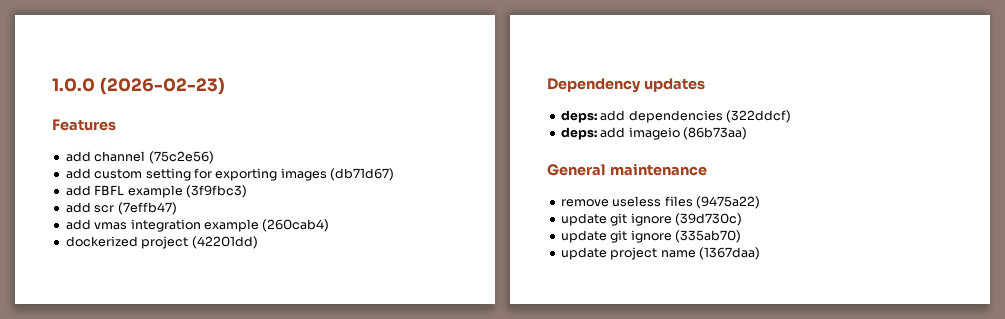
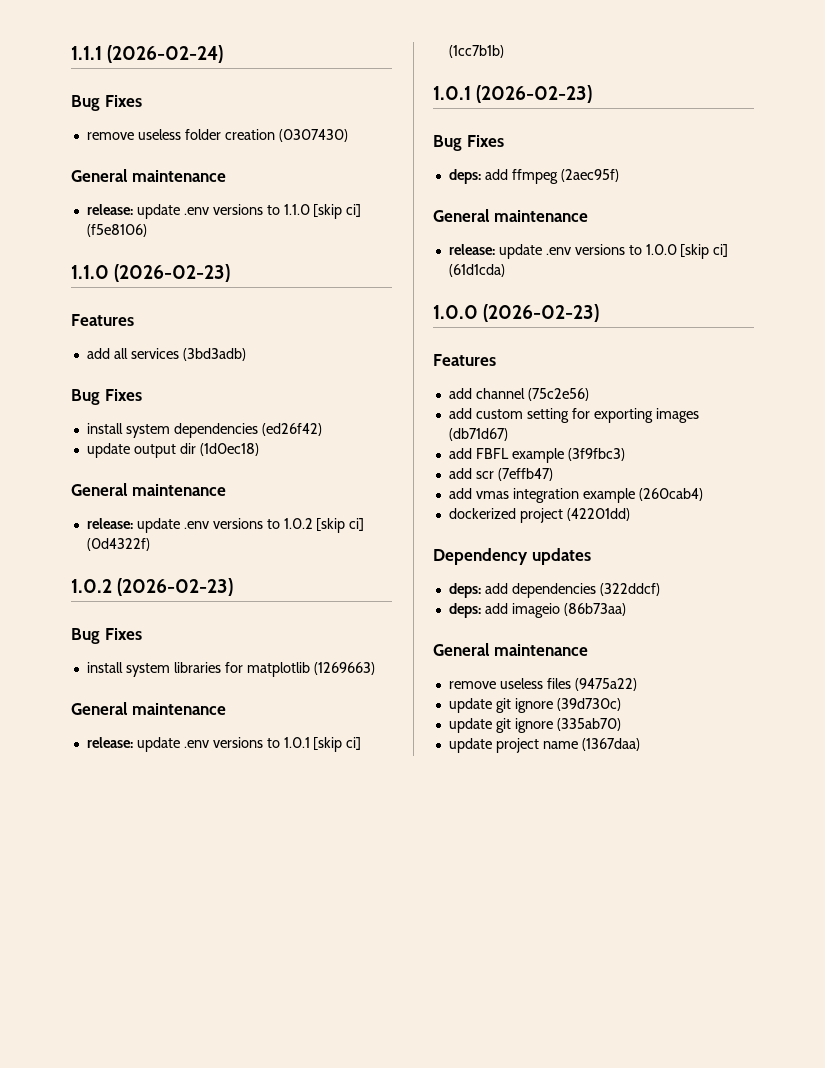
+ 1.1.1 (2026-02-24)
+ Bug Fixes
+ remove useless folder creation (0307430)
+ General maintenance
+ release: update .env versions to 1.1.0 [skip ci] (f5e8106)
+ 1.1.0 (2026-02-23)
+ Features
+ add all services (3bd3adb)
+ Bug Fixes
+ install system dependencies (ed26f42)
+ update output dir (1d0ec18)
+ General maintenance
+ release: update .env versions to 1.0.2 [skip ci] (0d4322f)
+ 1.0.2 (2026-02-23)
+ Bug Fixes
+ install system libraries for matplotlib (1269663)
+ General maintenance
+ release: update .env versions to 1.0.1 [skip ci] (1cc7b1b)
+ 1.0.1 (2026-02-23)
+ Bug Fixes
+ deps: add ffmpeg (2aec95f)
+ General maintenance
+ release: update .env versions to 1.0.0 [skip ci] (61d1cda)

